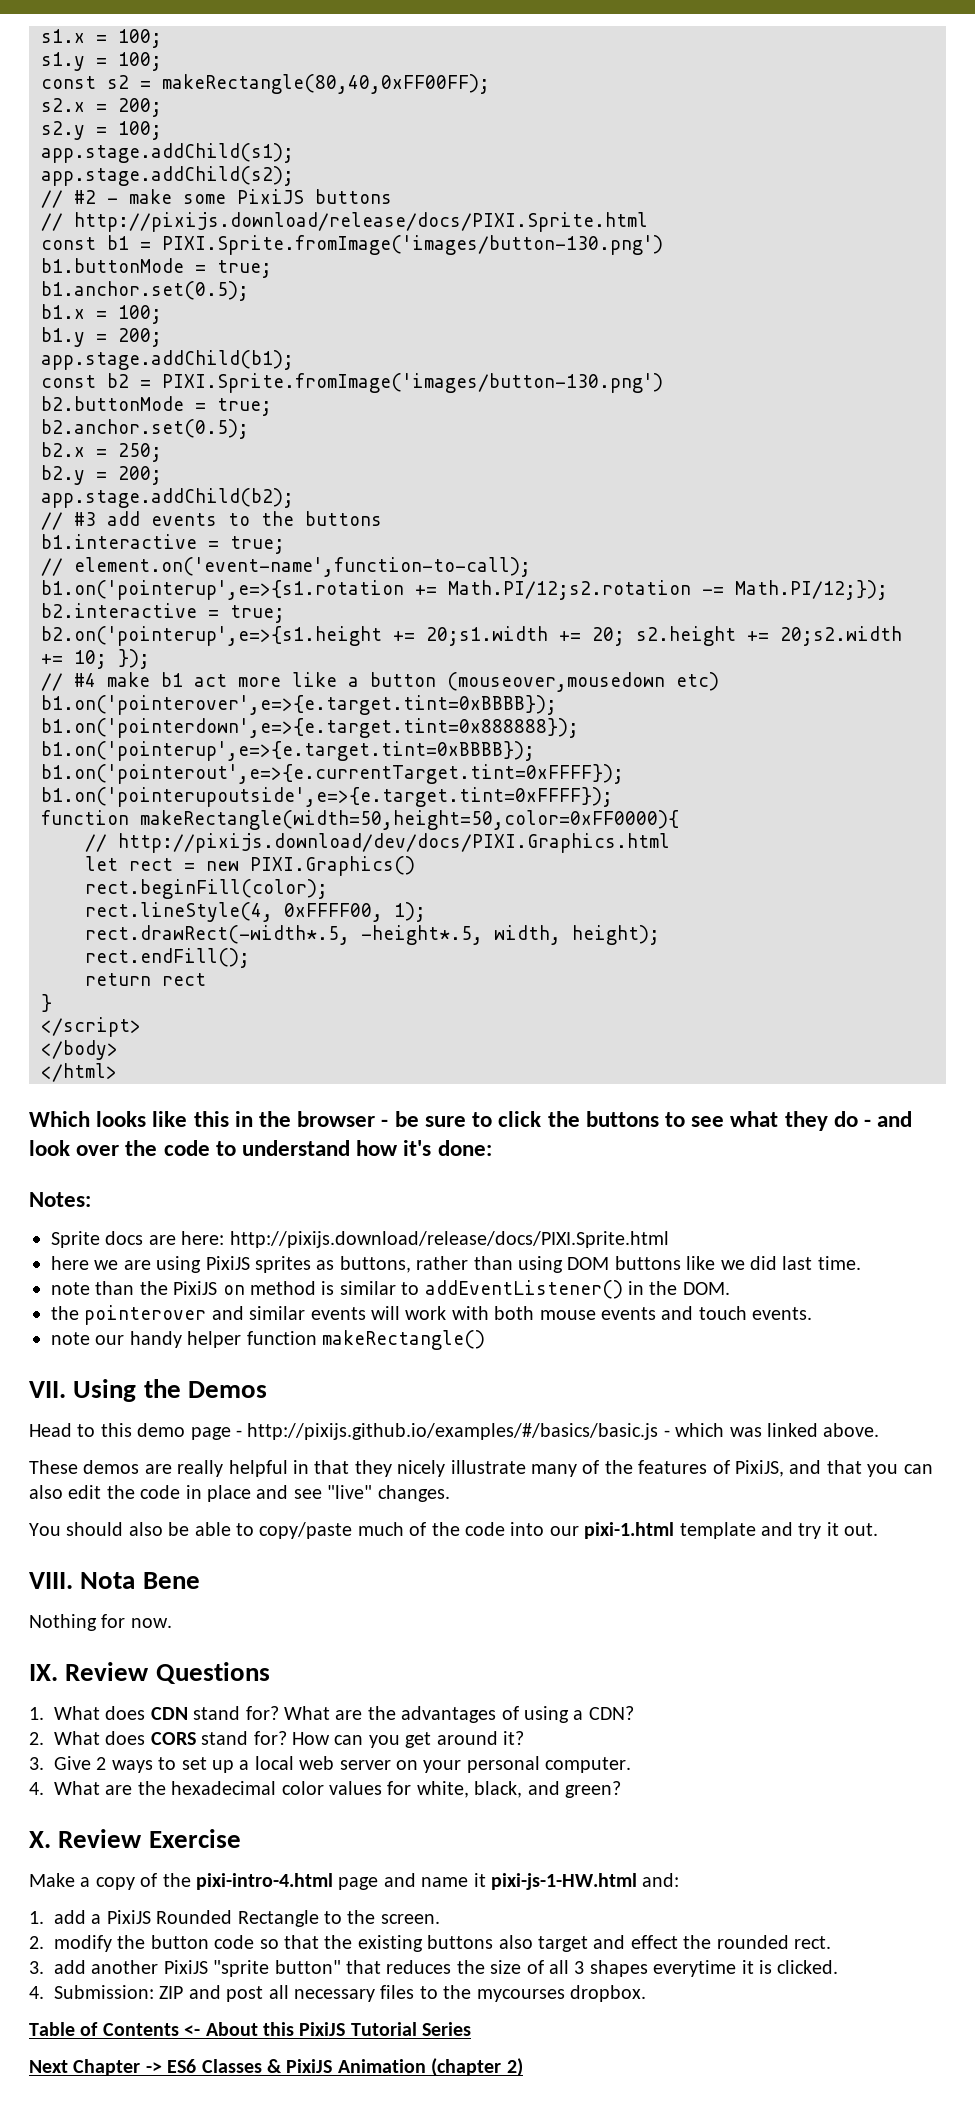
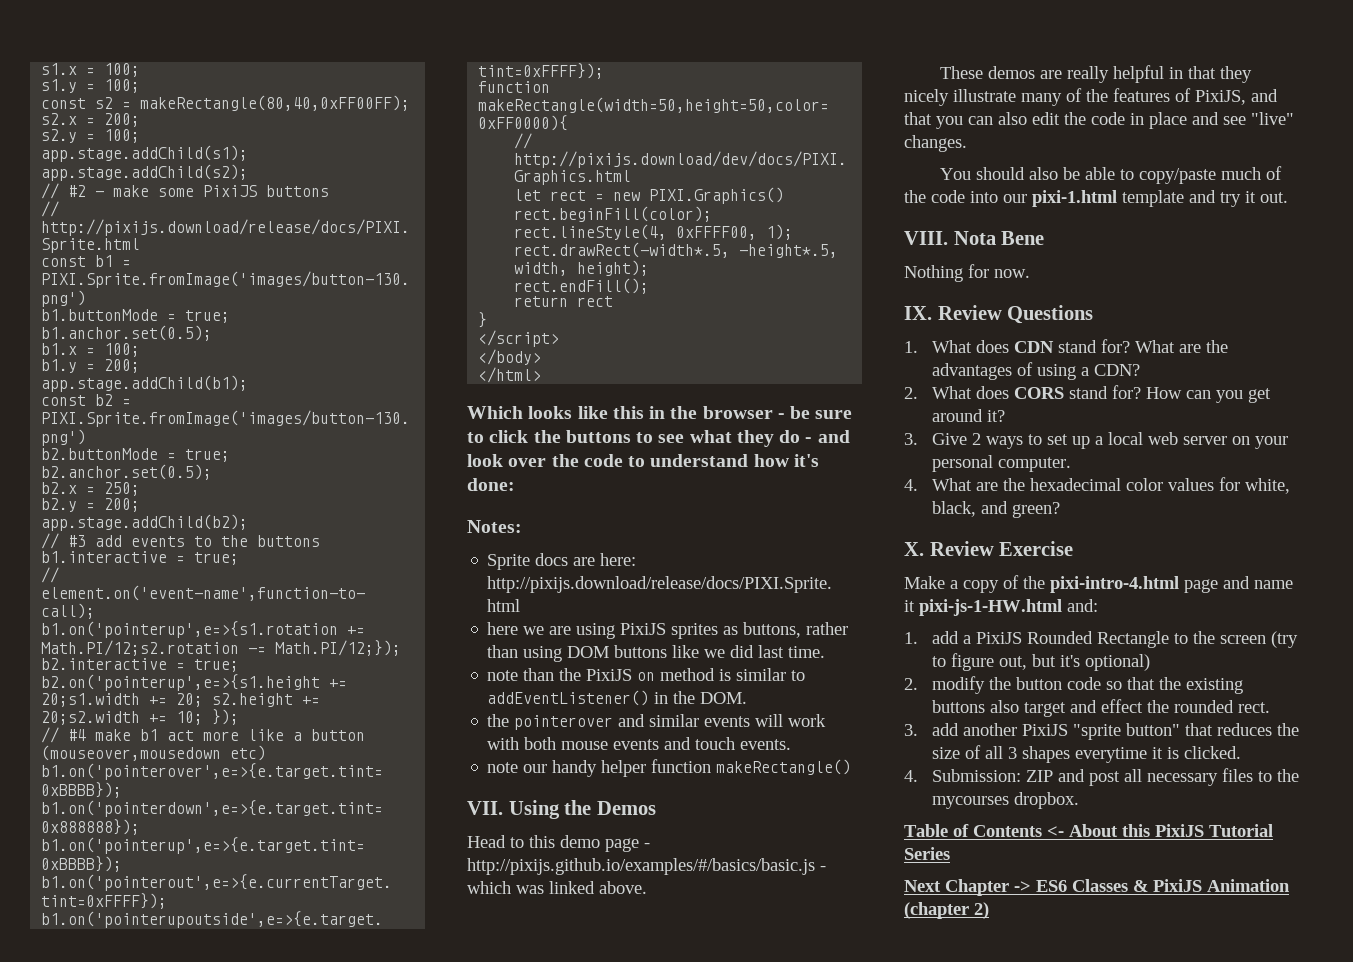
- 1. add a PixiJS Rounded Rectangle to the screen.
+ 1. add a PixiJS Rounded Rectangle to the screen (try to figure out, but it's optional)

